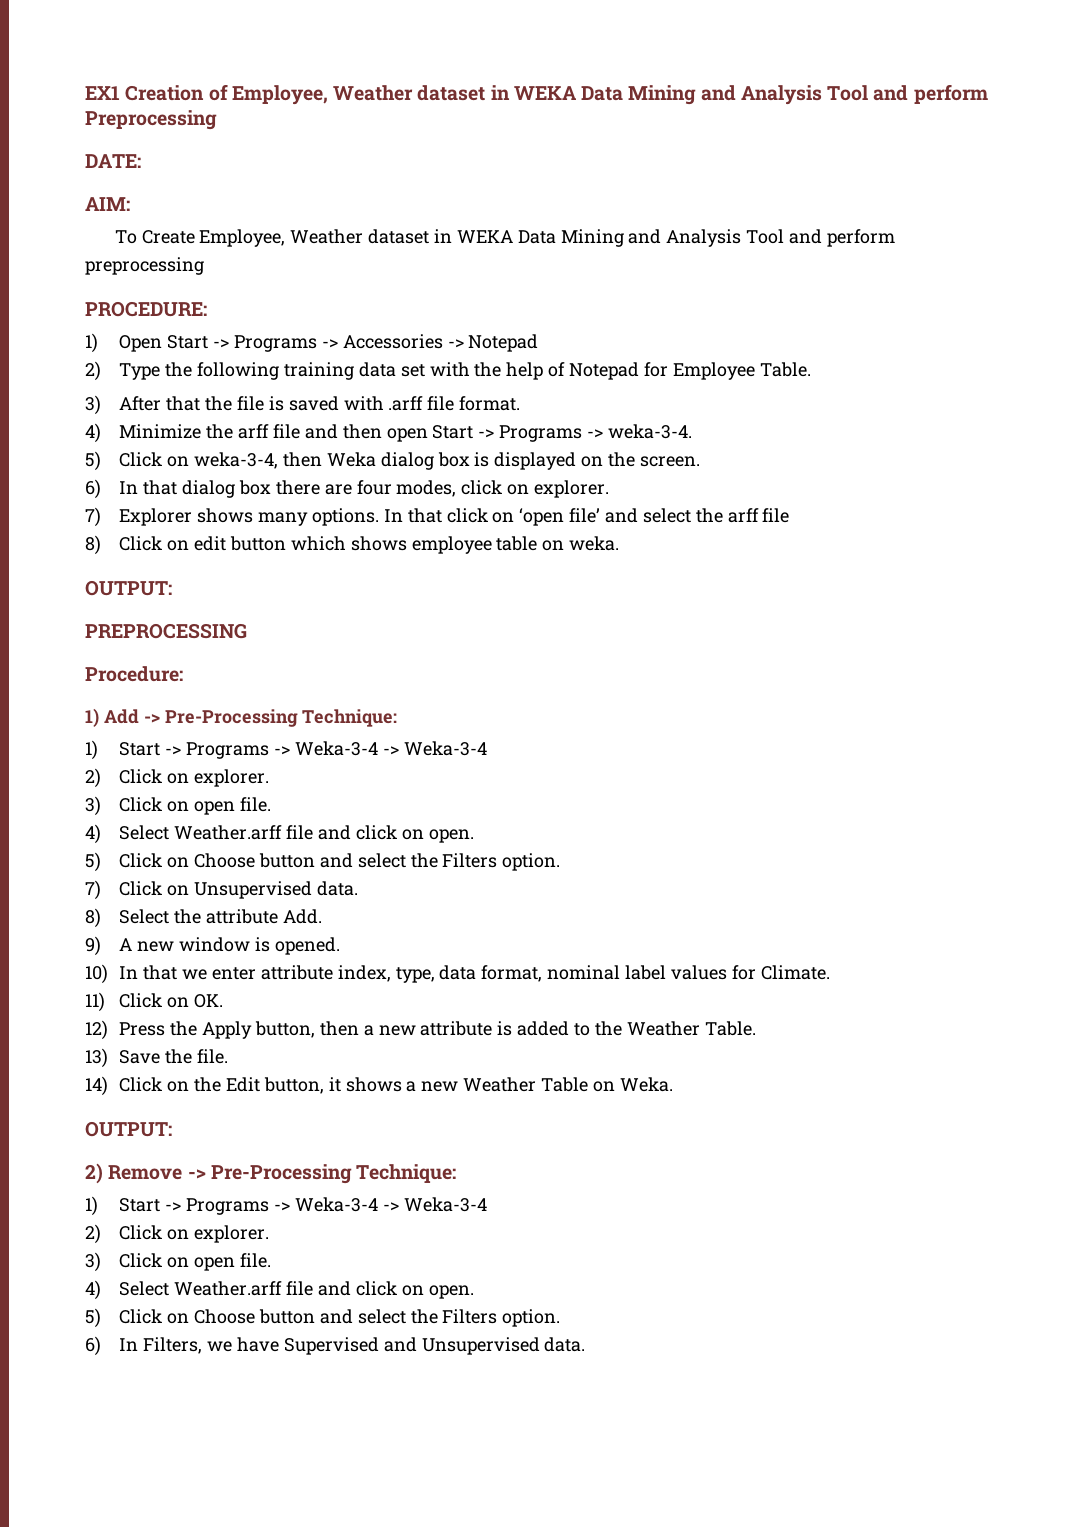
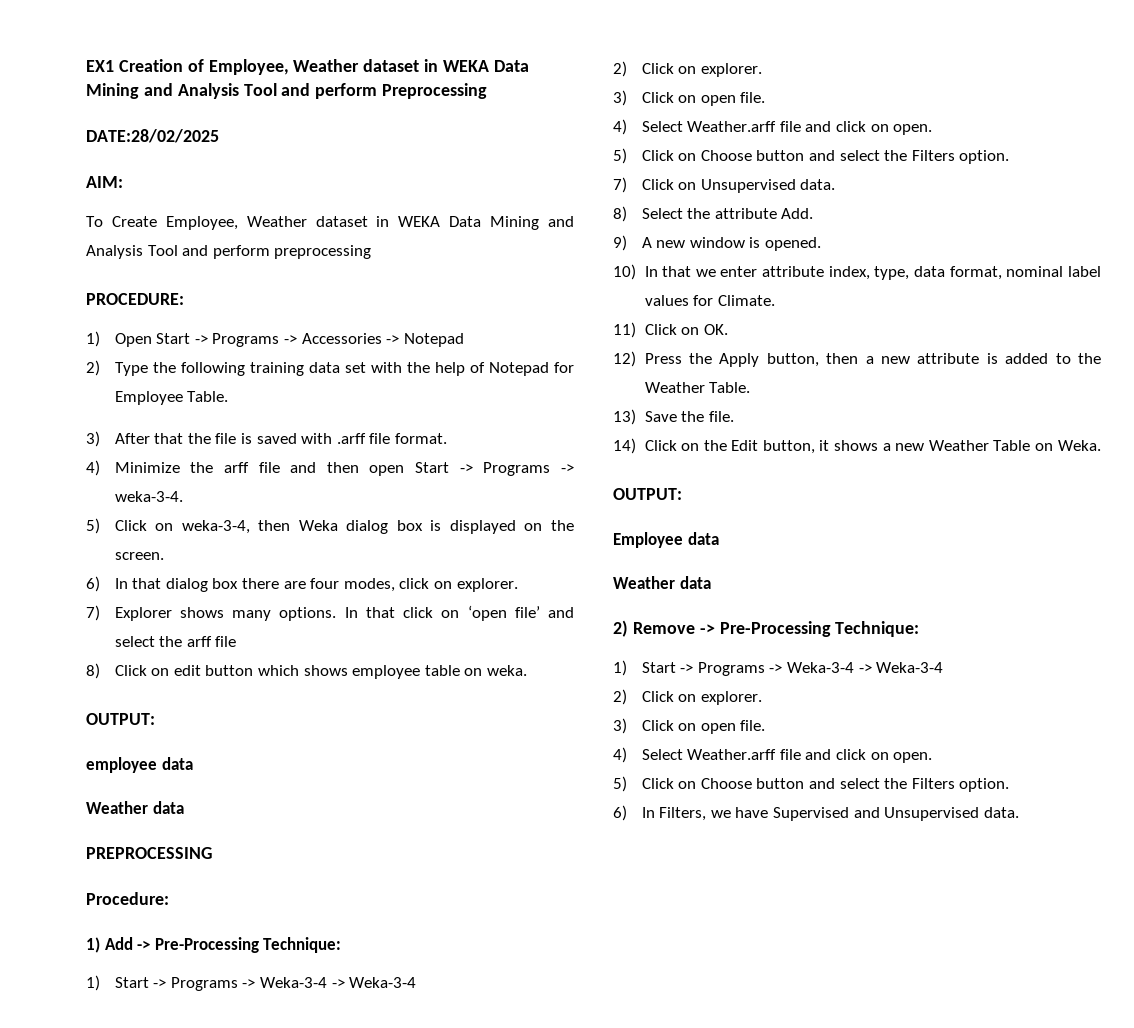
- DATE:
+ DATE:28/02/2025
+ employee data
+ Weather data
+ Employee data
+ Weather data

